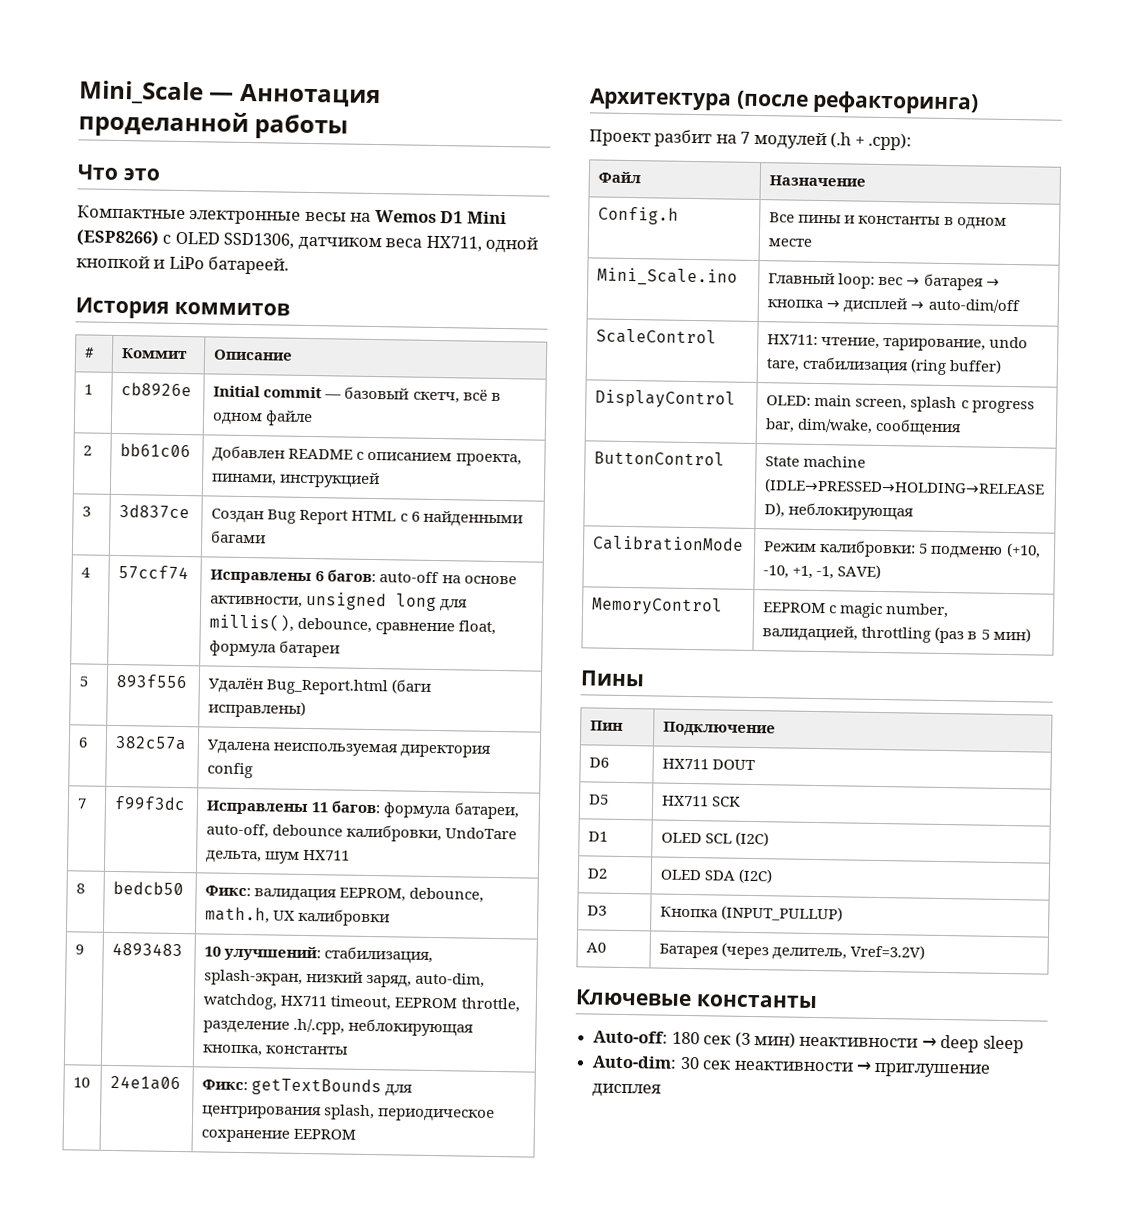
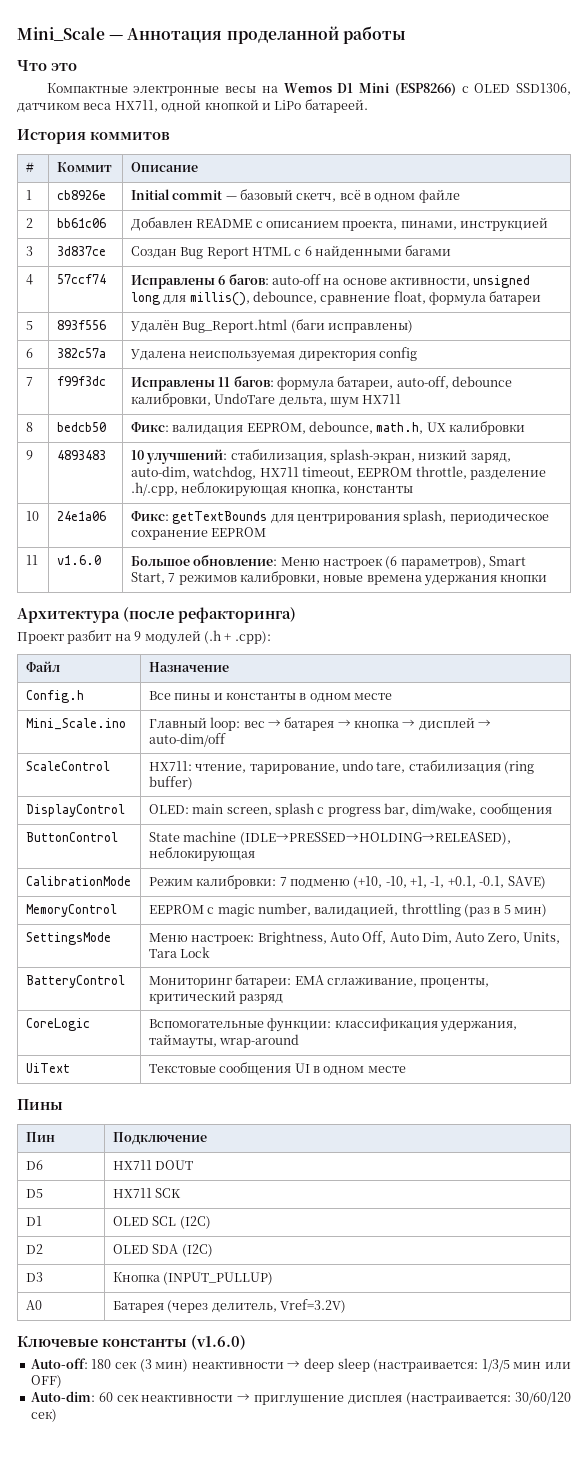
+ 11 | v1.6.0 | Большое обновление: Меню настроек (6 параметров), Smart Start, 7 режимов калибровки, новые времена удержания кнопки
- Проект разбит на 7 модулей (.h + .cpp):
+ Проект разбит на 9 модулей (.h + .cpp):
- CalibrationMode | Режим калибровки: 5 подменю (+10, -10, +1, -1, SAVE)
+ CalibrationMode | Режим калибровки: 7 подменю (+10, -10, +1, -1, +0.1, -0.1, SAVE)
+ SettingsMode | Меню настроек: Brightness, Auto Off, Auto Dim, Auto Zero, Units, Tara Lock
+ BatteryControl | Мониторинг батареи: EMA сглаживание, проценты, критический разряд
+ CoreLogic | Вспомогательные функции: классификация удержания, таймауты, wrap-around
+ UiText | Текстовые сообщения UI в одном месте
- Ключевые константы
+ Ключевые константы (v1.6.0)
- Auto-off: 180 сек (3 мин) неактивности → deep sleep
+ Auto-off: 180 сек (3 мин) неактивности → deep sleep (настраивается: 1/3/5 мин или OFF)
- Auto-dim: 30 сек неактивности → приглушение дисплея
+ Auto-dim: 60 сек неактивности → приглушение дисплея (настраивается: 30/60/120 сек)

